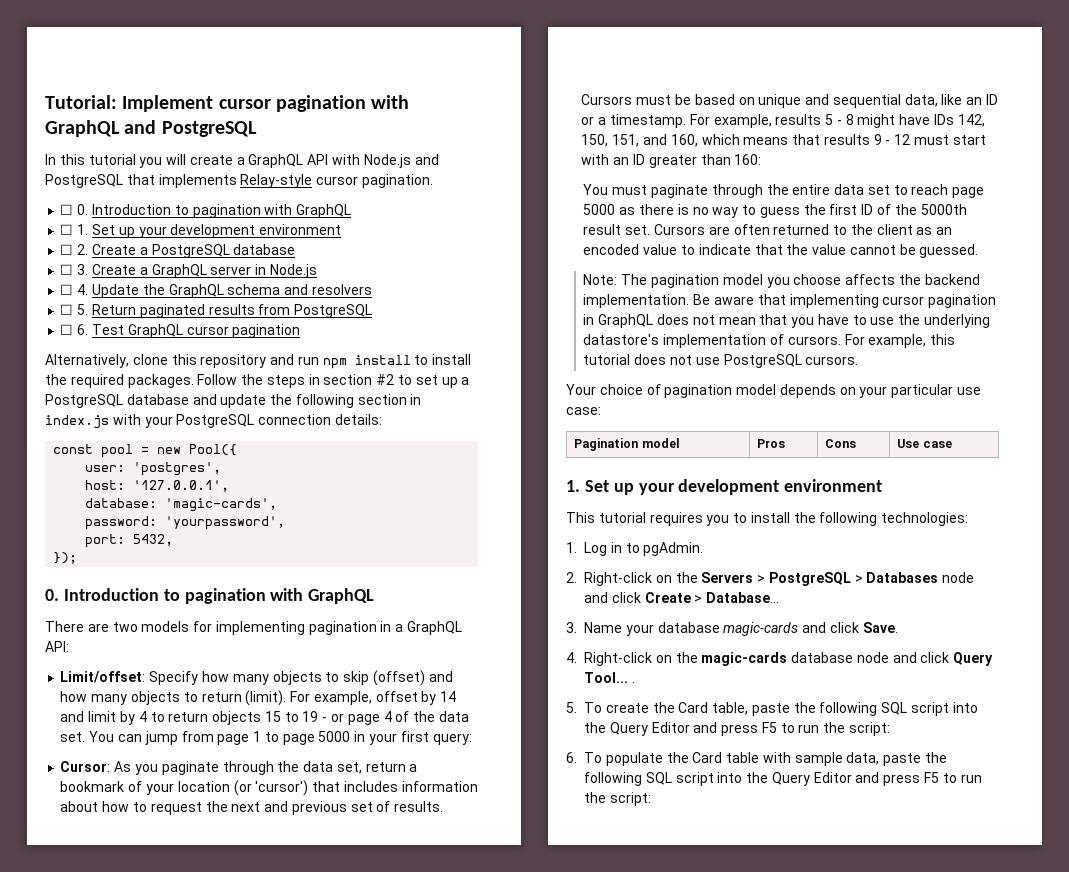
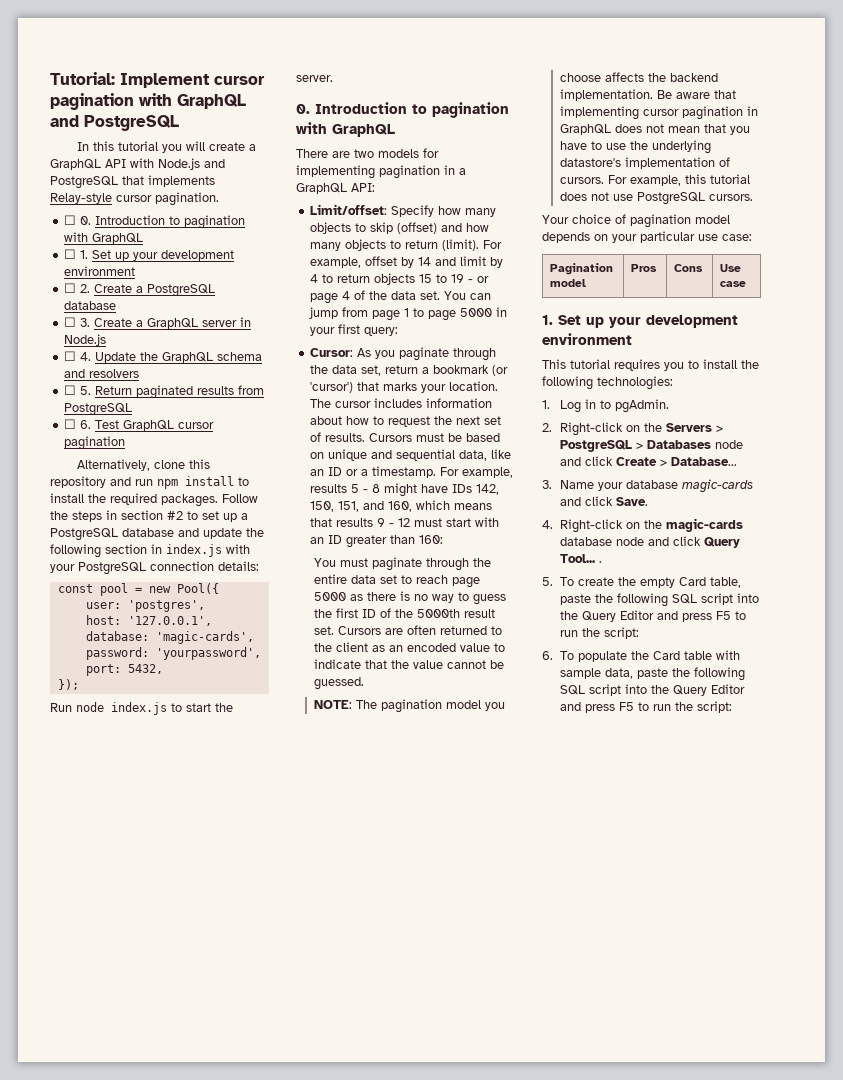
+ Run node index.js to start the server.
- Cursor: As you paginate through the data set, return a bookmark of your location (or 'cursor') that includes information about how to request the next and previous set of results.
+ Cursor: As you paginate through the data set, return a bookmark (or 'cursor') that marks your location. The cursor includes information about how to request the next set of results.
- Note: The pagination model you choose affects the backend implementation.
+ NOTE: The pagination model you choose affects the backend implementation.
- 5. To create the Card table, paste the following SQL script into the Query Editor and press F5 to run the script:
+ 5. To create the empty Card table, paste the following SQL script into the Query Editor and press F5 to run the script:

